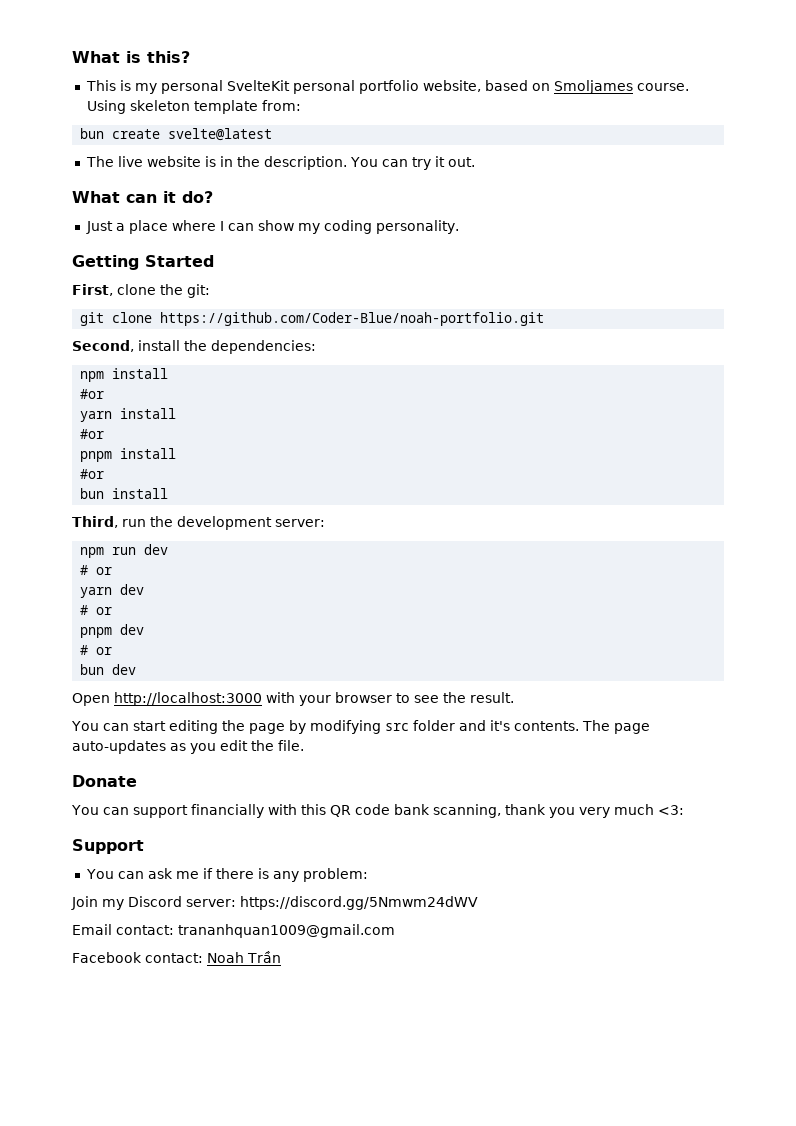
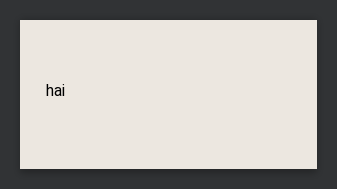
- What is this?
- This is my personal SvelteKit personal portfolio website, based on Smoljames course. Using skeleton template from:
- bun create svelte@latest
- The live website is in the description. You can try it out.
- What can it do?
- Just a place where I can show my coding personality.
- Getting Started
- First, clone the git:
- git clone https://github.com/Coder-Blue/noah-portfolio.git
- Second, install the dependencies:
- npm install
- #or
- yarn install
- #or
- pnpm install
- #or
- bun install
- Third, run the development server:
- npm run dev
- # or
- yarn dev
- # or
- pnpm dev
- # or
- bun dev
- Open http://localhost:3000 with your browser to see the result.
- You can start editing the page by modifying src folder and it's contents. The page auto-updates as you edit the file.
- Donate
- You can support financially with this QR code bank scanning, thank you very much <3:
- Support
- You can ask me if there is any problem:
- Join my Discord server: https://discord.gg/5Nmwm24dWV
- Email contact: trananhquan1009@gmail.com
- Facebook contact: Noah Trần
+ hai

